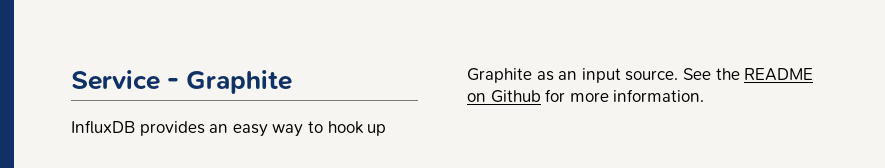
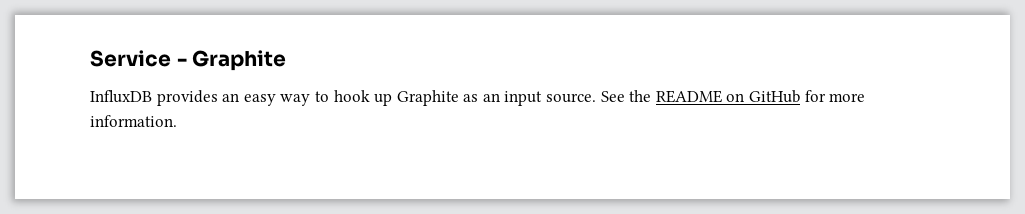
- See the README on Github for more information.
+ See the README on GitHub for more information.

